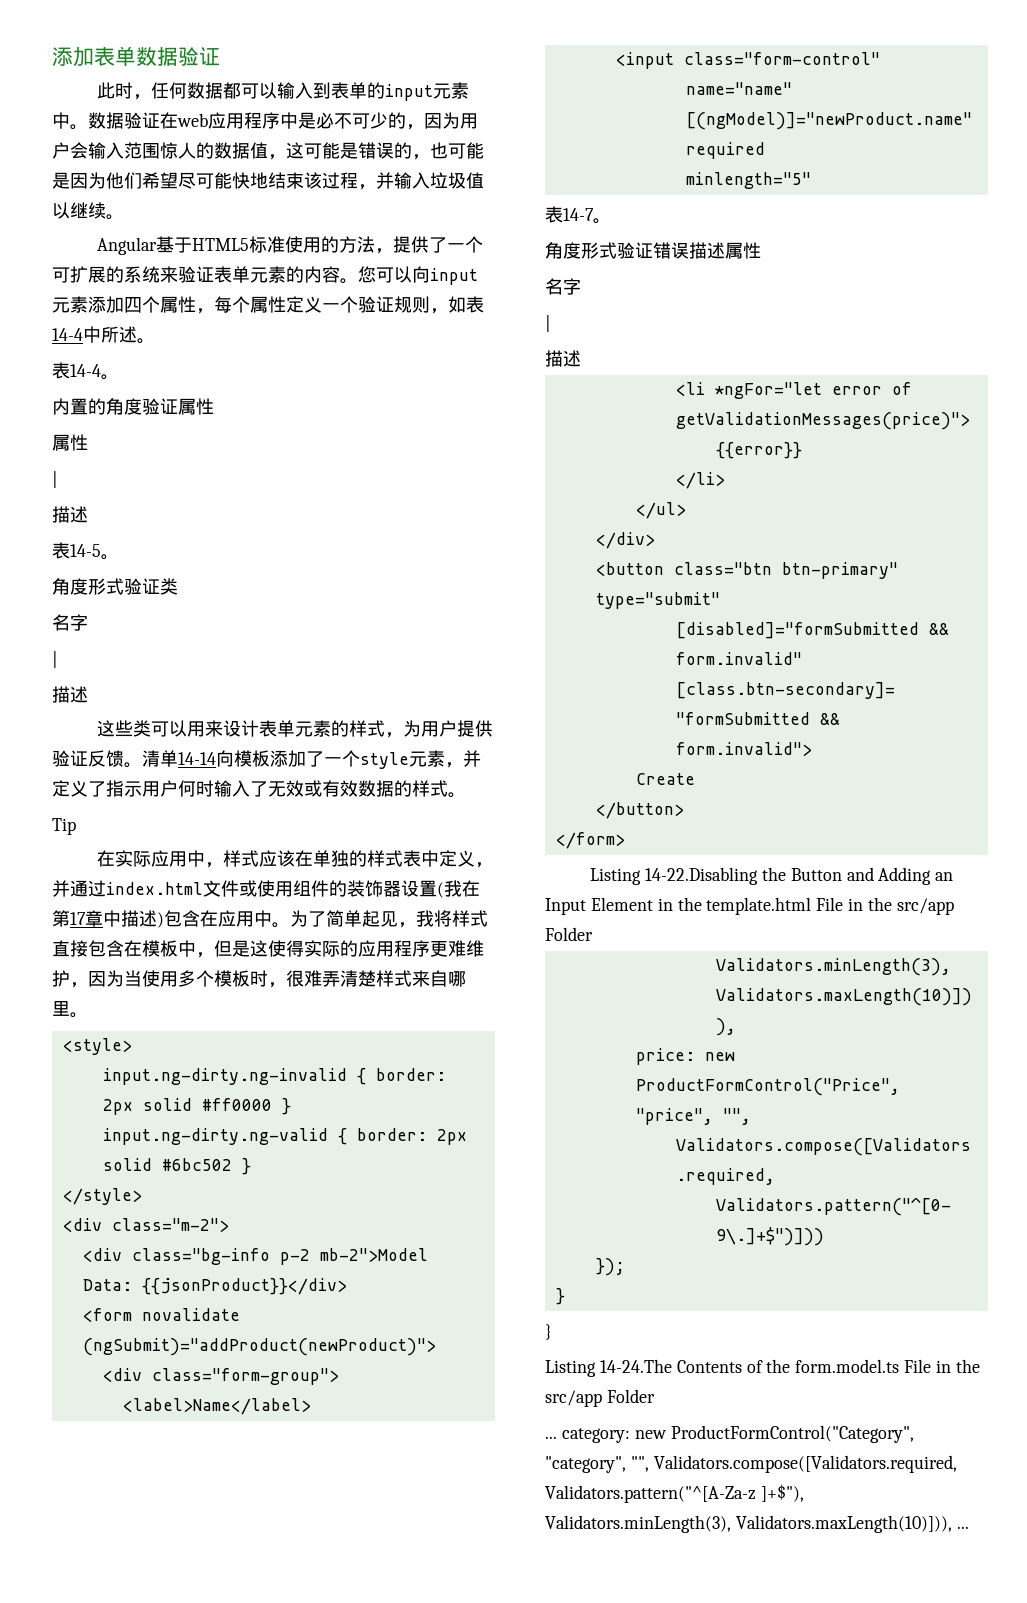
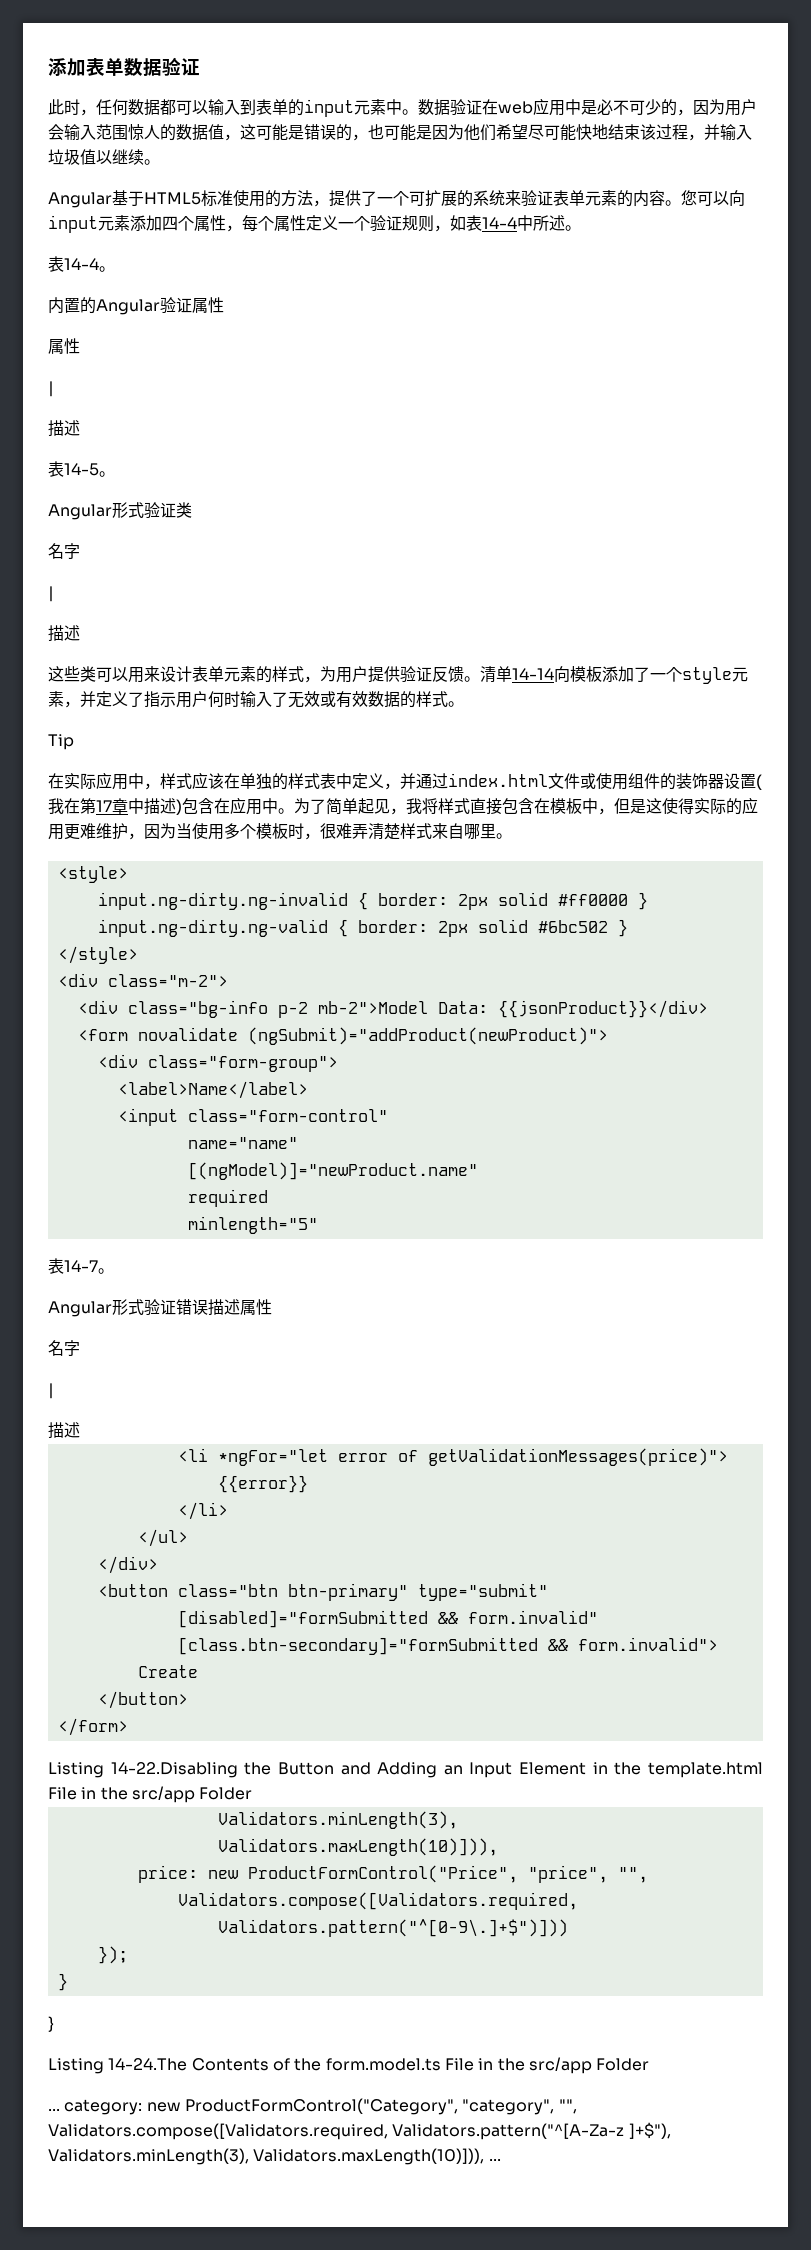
- 数据验证在web应用程序中是必不可少的，因为用户会输入范围惊人的数据值，这可能是错误的，也可能是因为他们希望尽可能快地结束该过程，并输入垃圾值以继续。
+ 数据验证在web应用中是必不可少的，因为用户会输入范围惊人的数据值，这可能是错误的，也可能是因为他们希望尽可能快地结束该过程，并输入垃圾值以继续。
- 内置的角度验证属性
+ 内置的Angular验证属性
- 角度形式验证类
+ Angular形式验证类
- 为了简单起见，我将样式直接包含在模板中，但是这使得实际的应用程序更难维护，因为当使用多个模板时，很难弄清楚样式来自哪里。
+ 为了简单起见，我将样式直接包含在模板中，但是这使得实际的应用更难维护，因为当使用多个模板时，很难弄清楚样式来自哪里。
- 角度形式验证错误描述属性
+ Angular形式验证错误描述属性

